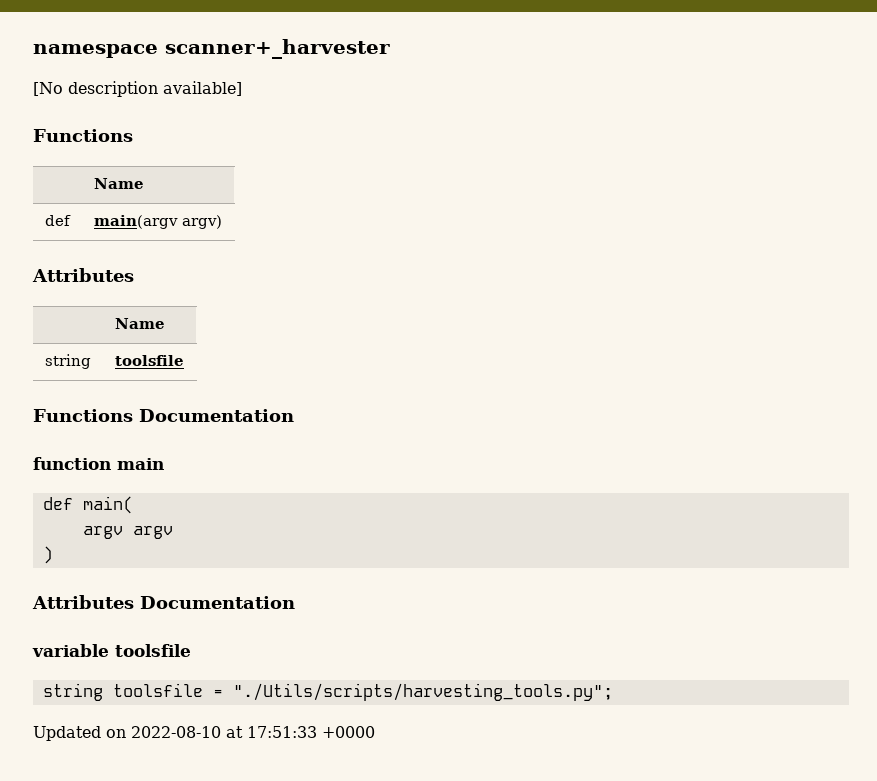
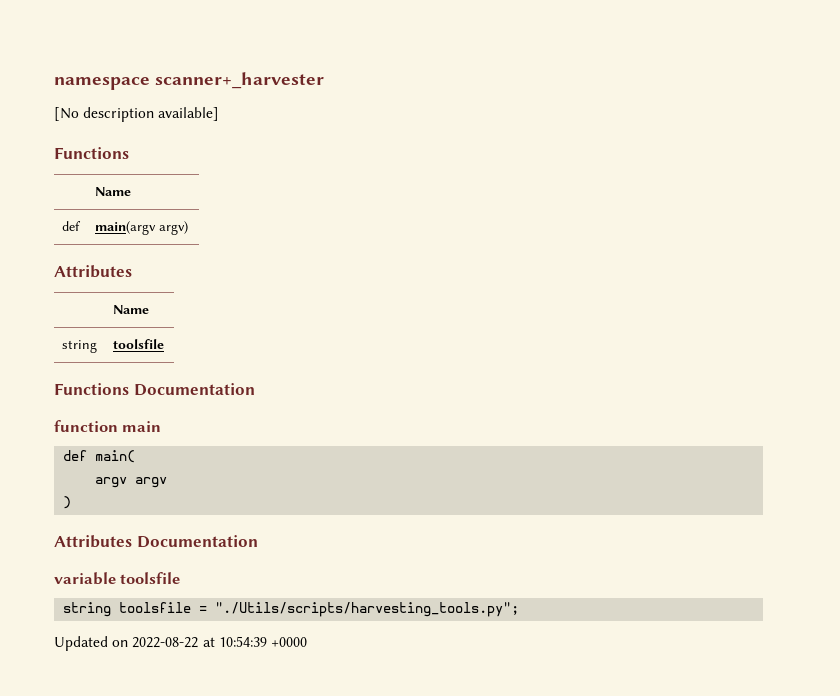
- Updated on 2022-08-10 at 17:51:33 +0000
+ Updated on 2022-08-22 at 10:54:39 +0000

